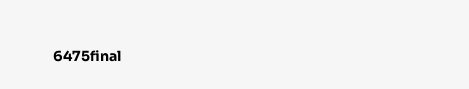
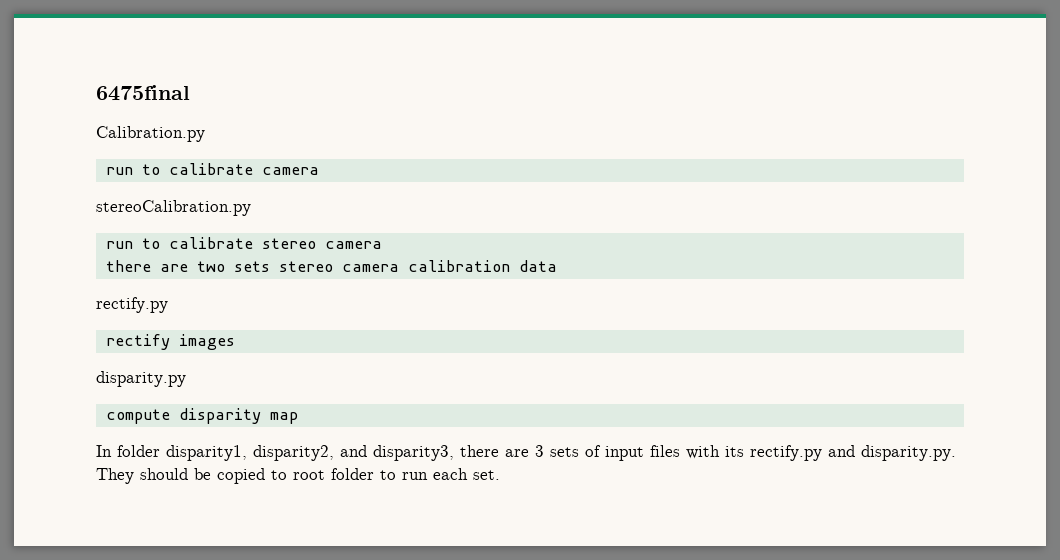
+ Calibration.py
+ run to calibrate camera
+ stereoCalibration.py
+ run to calibrate stereo camera
+ there are two sets stereo camera calibration data
+ rectify.py
+ rectify images
+ disparity.py
+ compute disparity map
+ In folder disparity1, disparity2, and disparity3, there are 3 sets of input files with its rectify.py and disparity.py. They should be copied to root folder to run each set.

